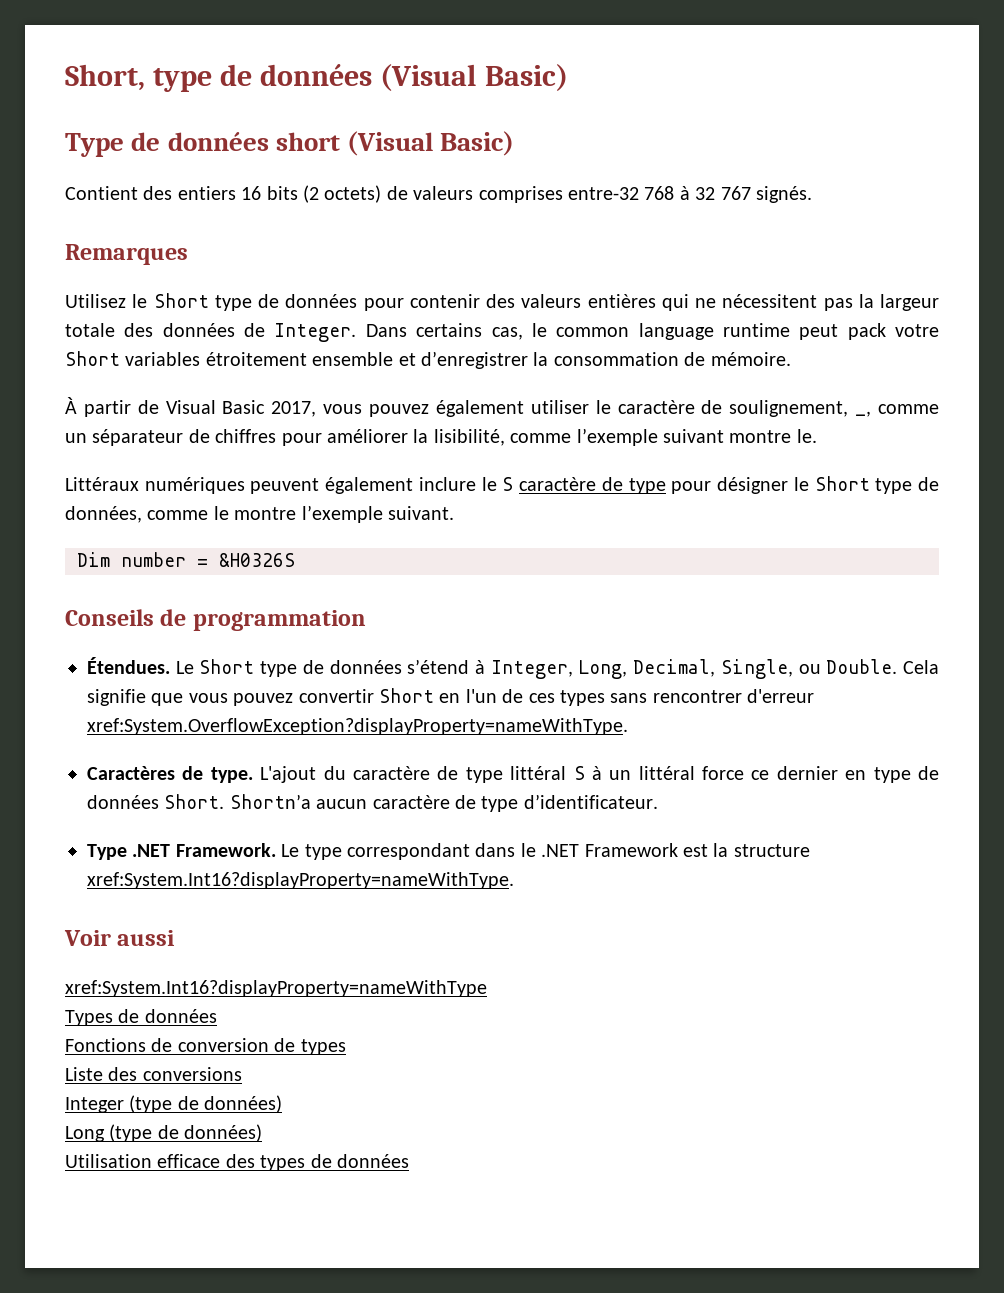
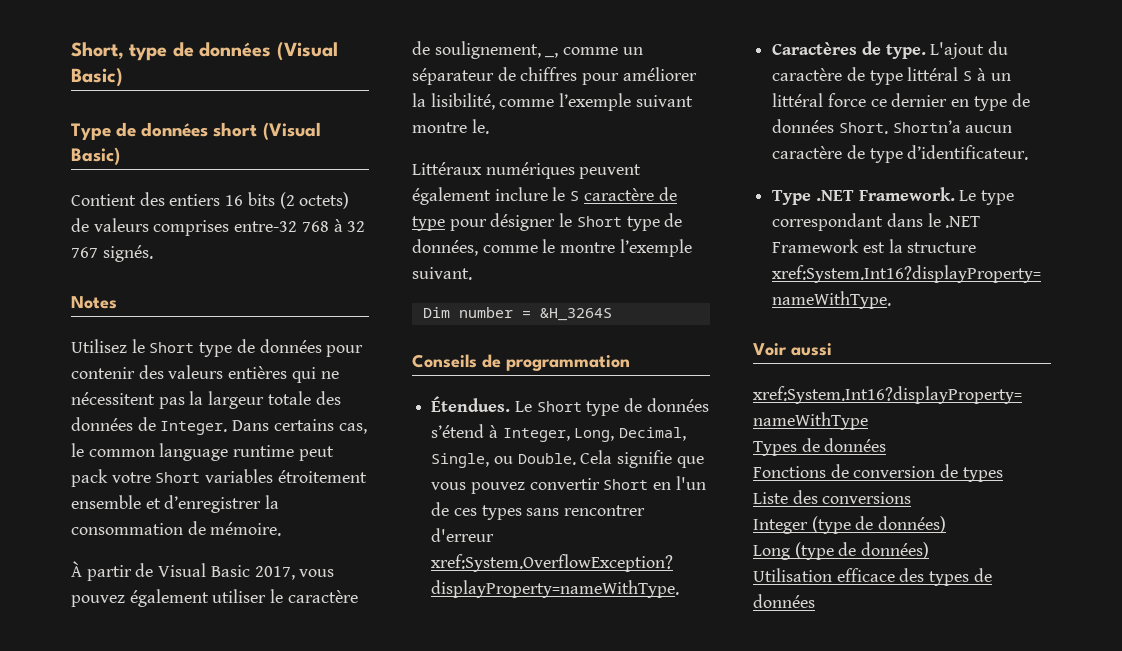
- Remarques
+ Notes
- Dim number = &H0326S
+ Dim number = &H_3264S

